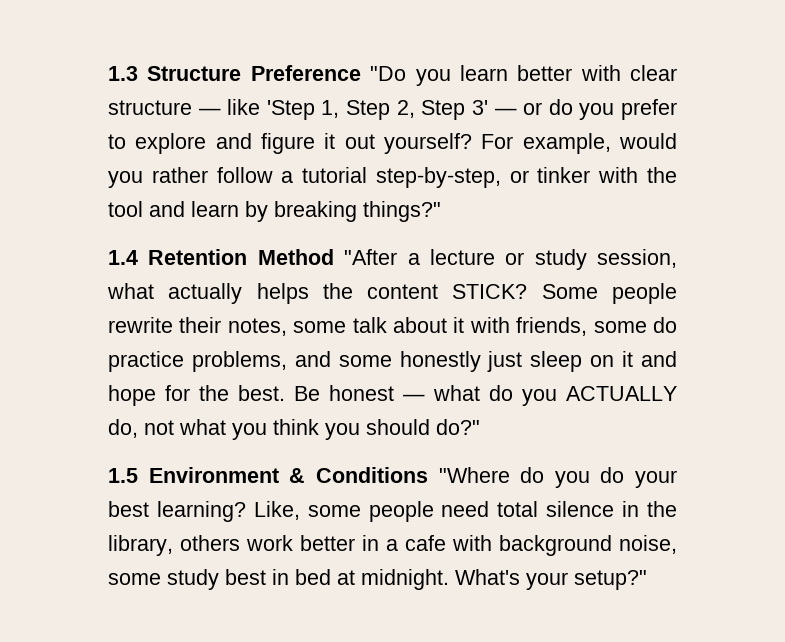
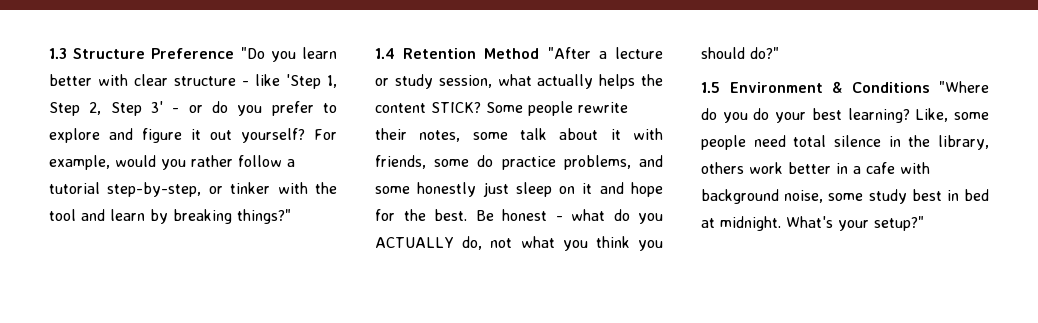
- 1.3 Structure Preference "Do you learn better with clear structure — like 'Step 1, Step 2, Step 3' — or do you prefer to explore and figure it out yourself?
+ 1.3 Structure Preference "Do you learn better with clear structure - like 'Step 1, Step 2, Step 3' - or do you prefer to explore and figure it out yourself?
- Be honest — what do you ACTUALLY do, not what you think you should do?"
+ Be honest - what do you ACTUALLY do, not what you think you should do?"

